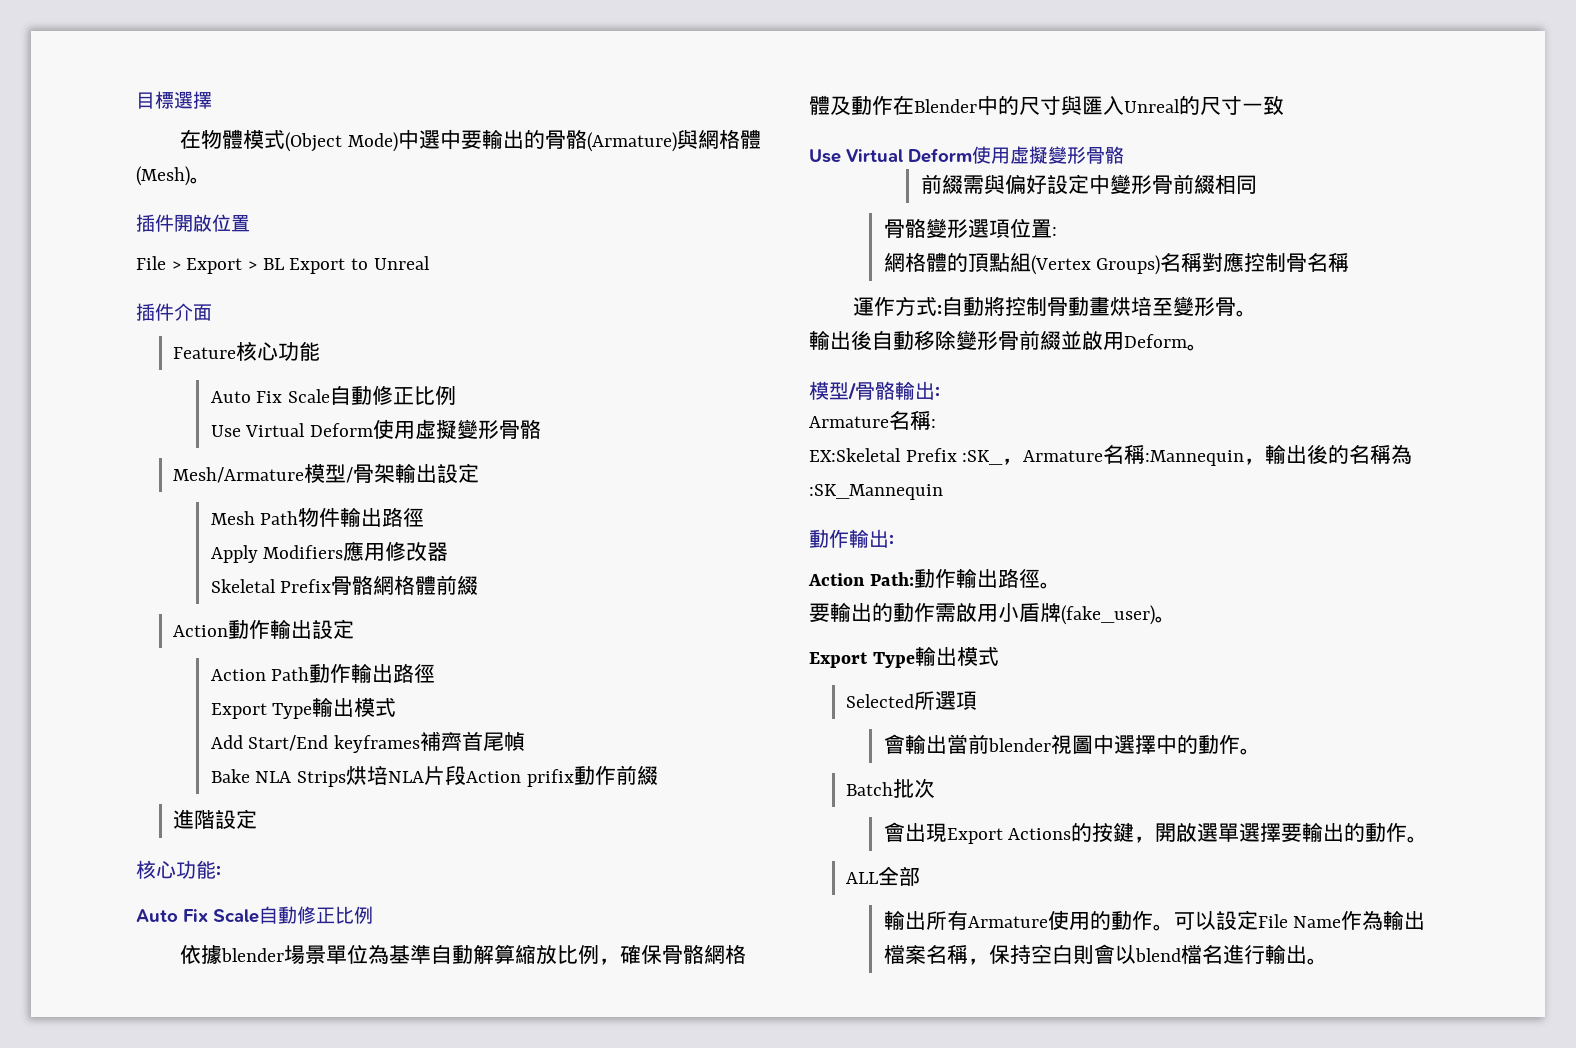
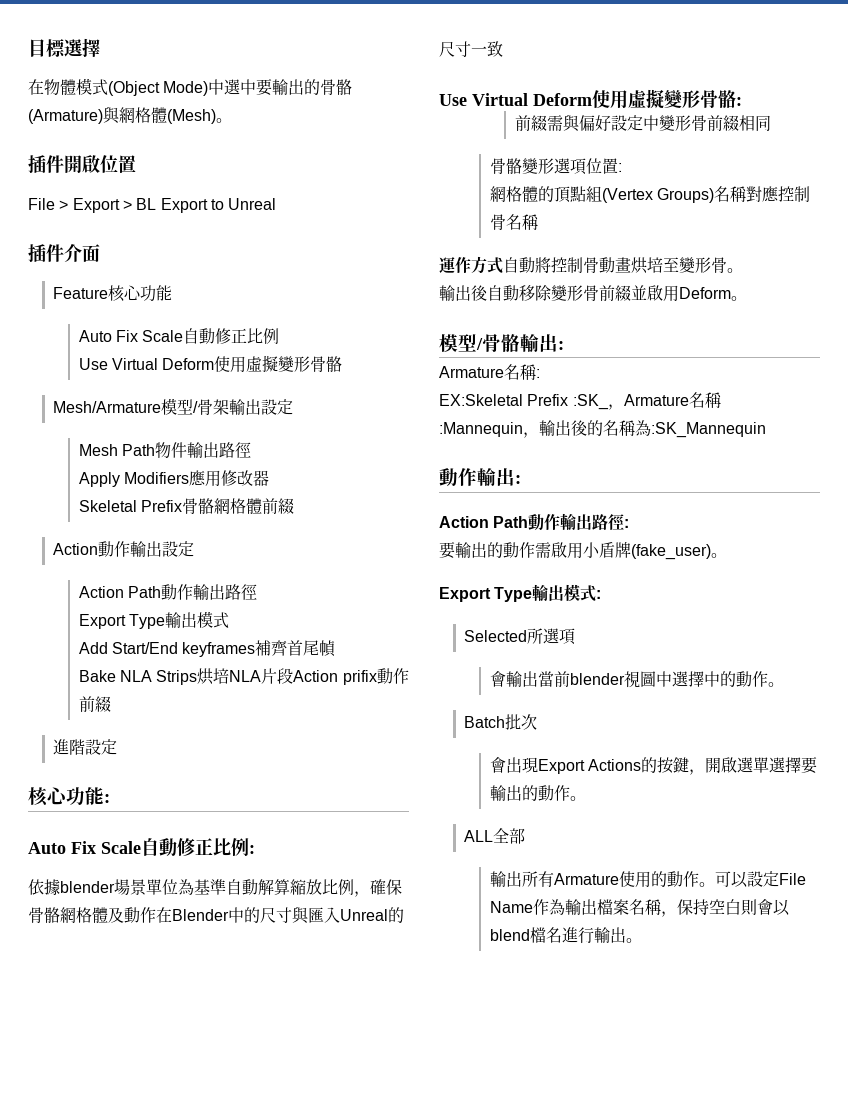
  核心功能:
- Auto Fix Scale自動修正比例
+ Auto Fix Scale自動修正比例:
  依據blender場景單位為基準自動解算縮放比例，確保骨骼網格體及動作在Blender中的尺寸與匯入Unreal的尺寸一致
- Use Virtual Deform使用虛擬變形骨骼
+ Use Virtual Deform使用虛擬變形骨骼:
- 運作方式:自動將控制骨動畫烘培至變形骨。
+ 運作方式自動將控制骨動畫烘培至變形骨。
- Action Path:動作輸出路徑。
+ Action Path動作輸出路徑:
  要輸出的動作需啟用小盾牌(fake_user)。
- Export Type輸出模式
+ Export Type輸出模式:

